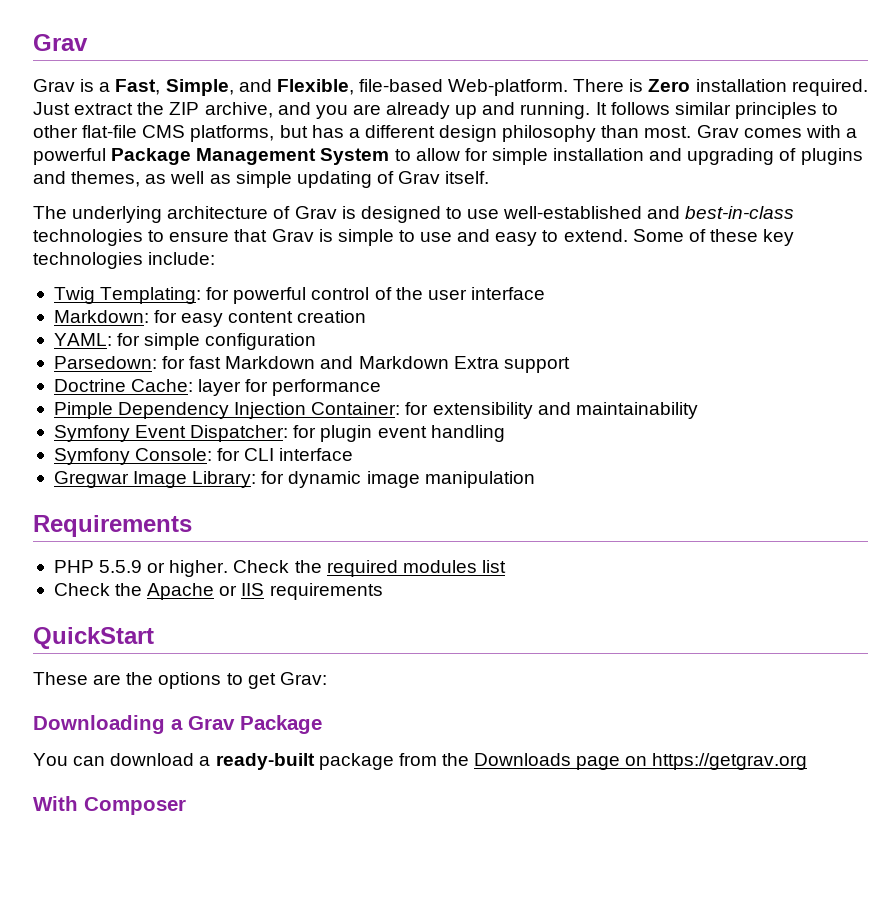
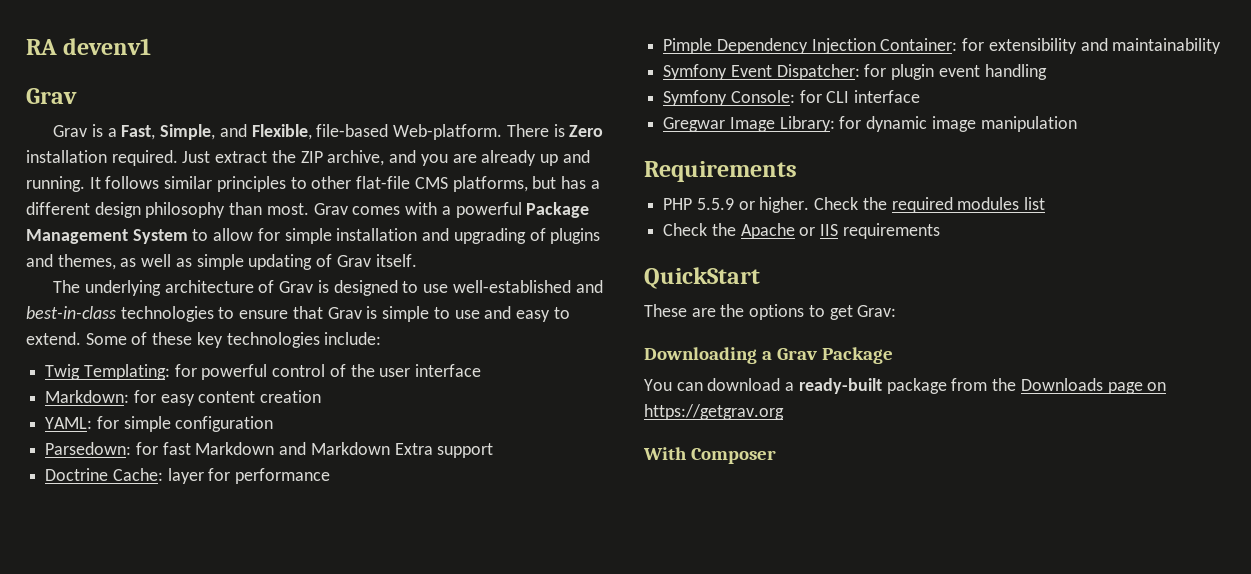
+ RA devenv1

